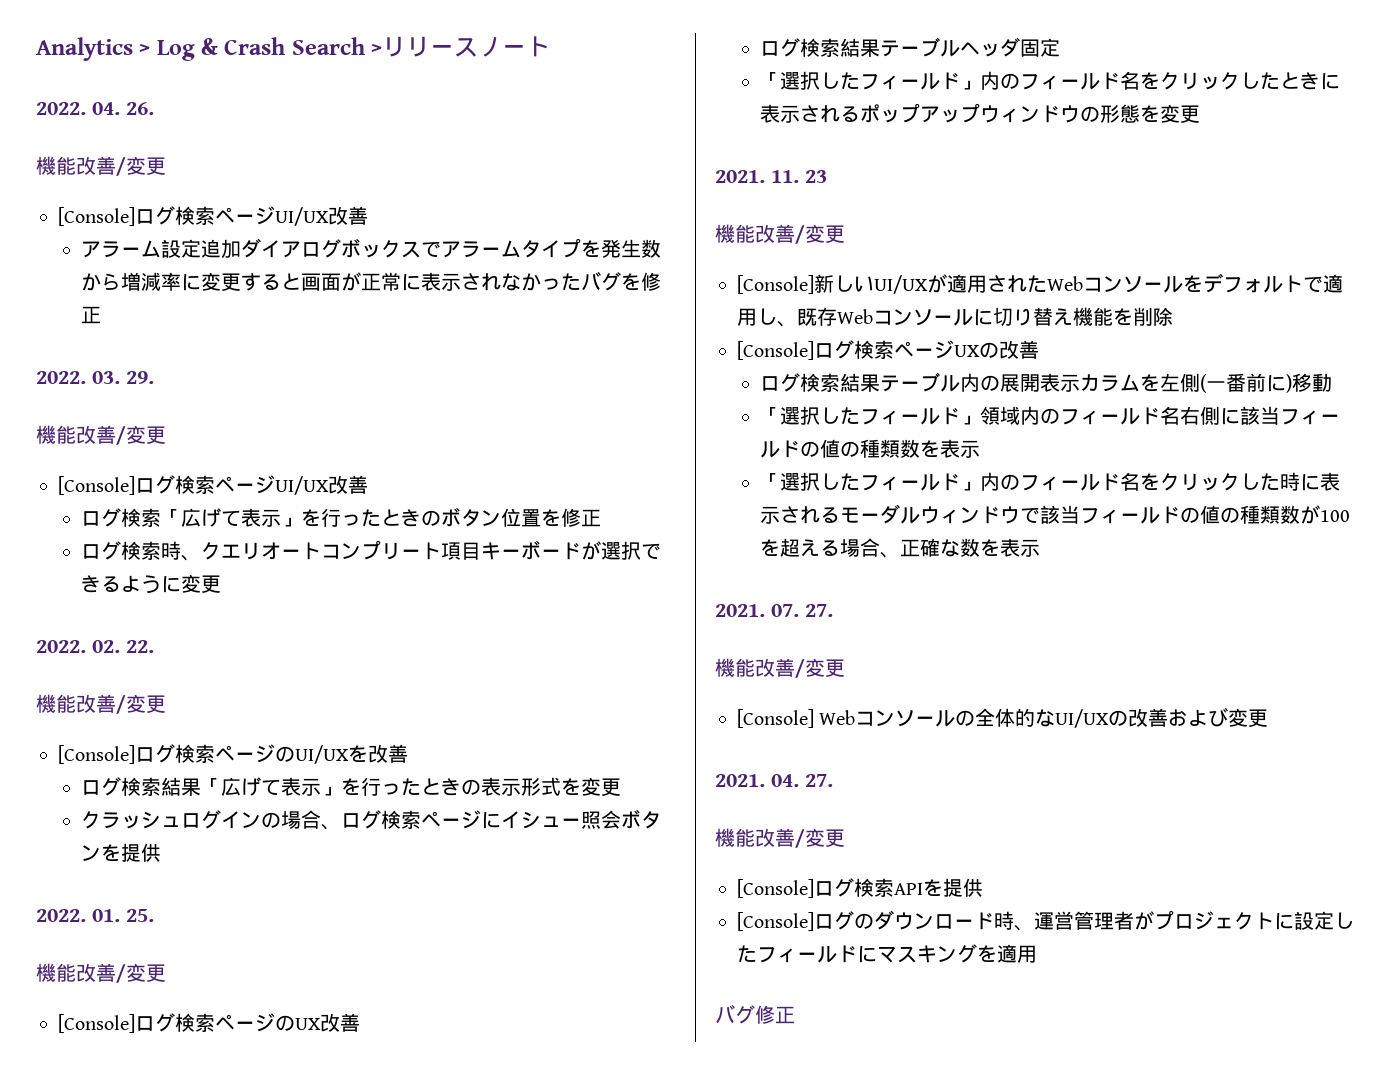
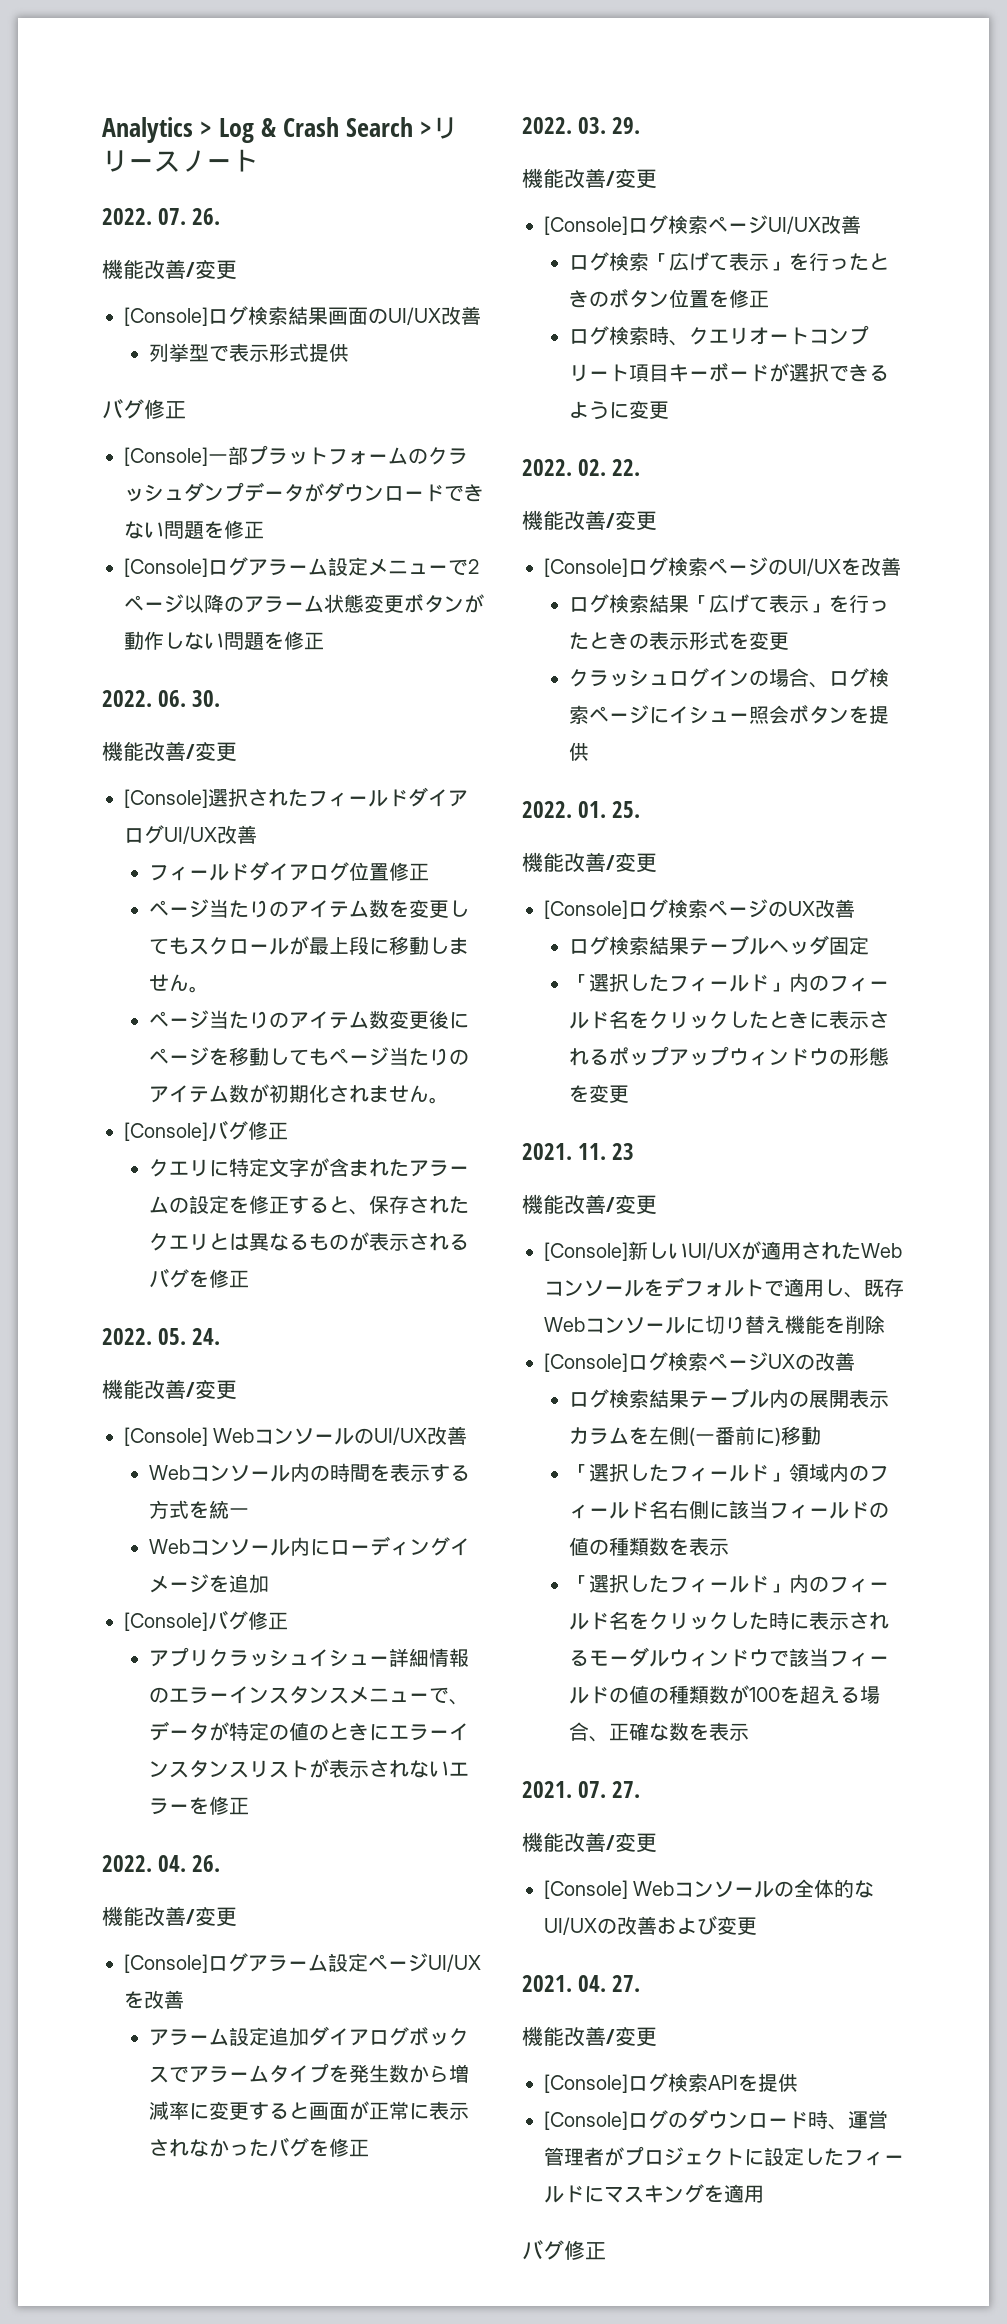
- 04. 26.
+ 07. 26.
  機能改善/変更
- [Console]ログ検索ページUI/UX改善
+ [Console]ログ検索結果画面のUI/UX改善
+ 列挙型で表示形式提供
+ バグ修正
+ [Console]一部プラットフォームのクラッシュダンプデータがダウンロードできない問題を修正
+ [Console]ログアラーム設定メニューで2ページ以降のアラーム状態変更ボタンが動作しない問題を修正
+ 2022. 06. 30.
+ 機能改善/変更
+ [Console]選択されたフィールドダイアログUI/UX改善
+ フィールドダイアログ位置修正
+ ページ当たりのアイテム数を変更してもスクロールが最上段に移動しません。
+ ページ当たりのアイテム数変更後にページを移動してもページ当たりのアイテム数が初期化されません。
+ [Console]バグ修正
+ クエリに特定文字が含まれたアラームの設定を修正すると、保存されたクエリとは異なるものが表示されるバグを修正
+ 2022. 05. 24.
+ 機能改善/変更
+ [Console] WebコンソールのUI/UX改善
+ Webコンソール内の時間を表示する方式を統一
+ Webコンソール内にローディングイメージを追加
+ [Console]バグ修正
+ アプリクラッシュイシュー詳細情報のエラーインスタンスメニューで、データが特定の値のときにエラーインスタンスリストが表示されないエラーを修正
+ 2022. 04. 26.
+ 機能改善/変更
+ [Console]ログアラーム設定ページUI/UXを改善

